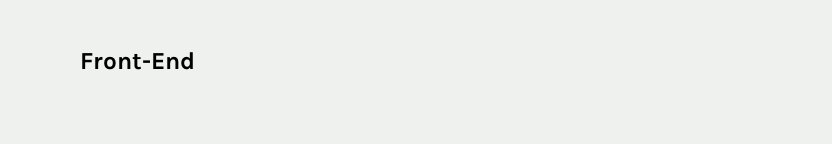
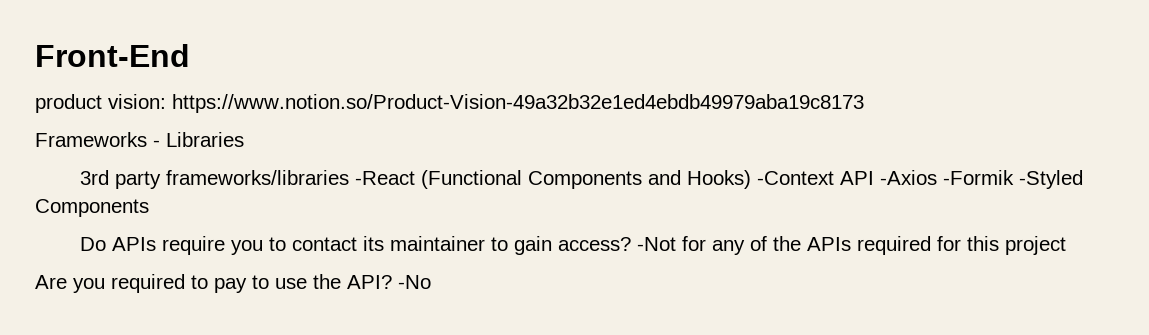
+ product vision: https://www.notion.so/Product-Vision-49a32b32e1ed4ebdb49979aba19c8173
+ Frameworks - Libraries
+ 3rd party frameworks/libraries -React (Functional Components and Hooks) -Context API -Axios -Formik -Styled Components
+ Do APIs require you to contact its maintainer to gain access? -Not for any of the APIs required for this project
+ Are you required to pay to use the API? -No

